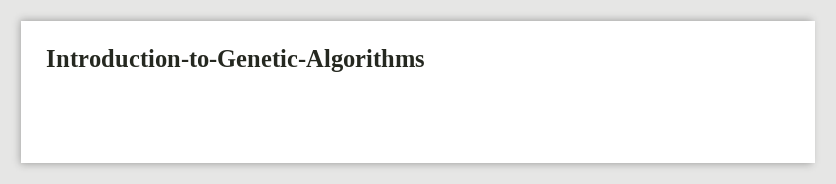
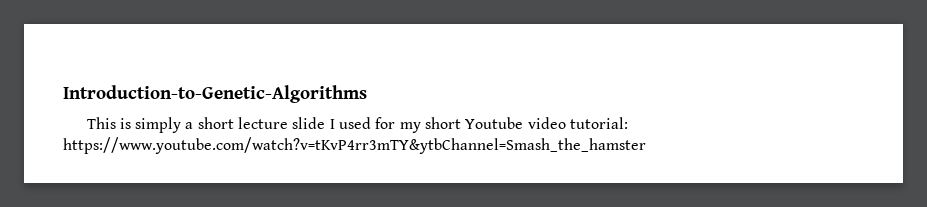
+ This is simply a short lecture slide I used for my short Youtube video tutorial: https://www.youtube.com/watch?v=tKvP4rr3mTY&ytbChannel=Smash_the_hamster

